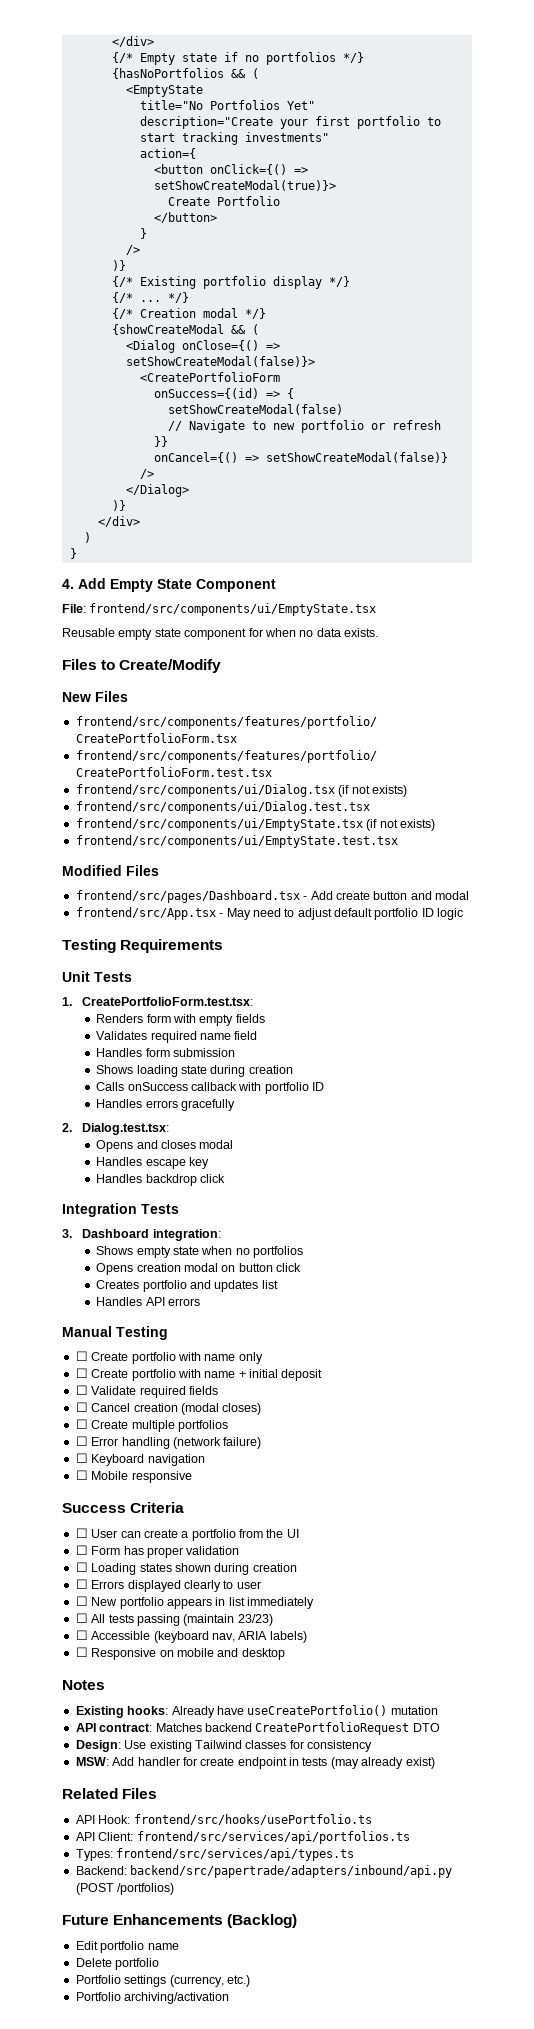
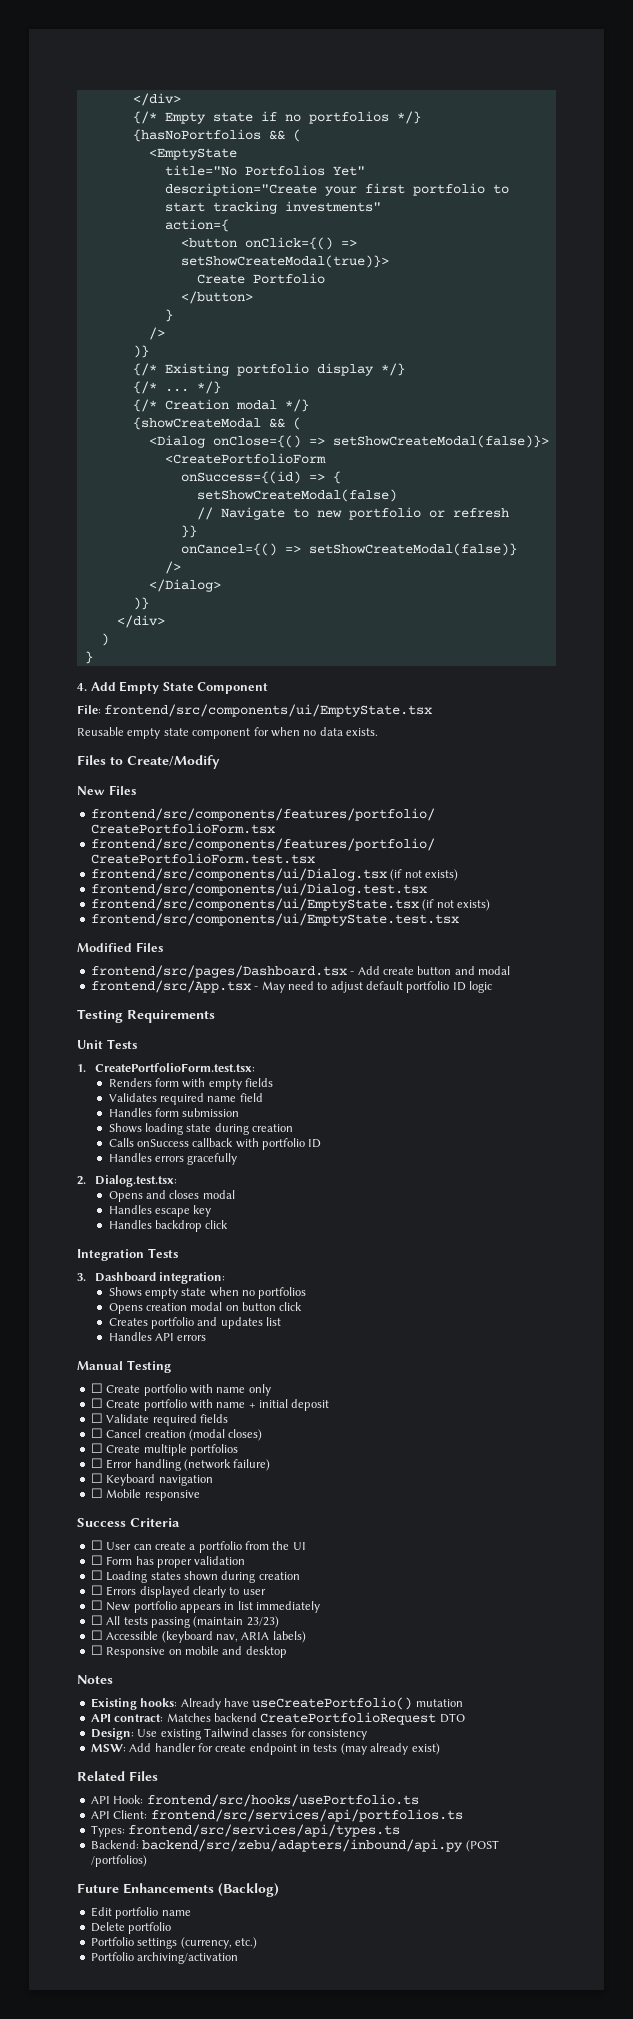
- Backend: backend/src/papertrade/adapters/inbound/api.py (POST /portfolios)
+ Backend: backend/src/zebu/adapters/inbound/api.py (POST /portfolios)

